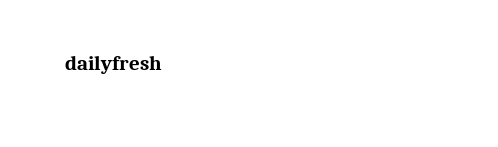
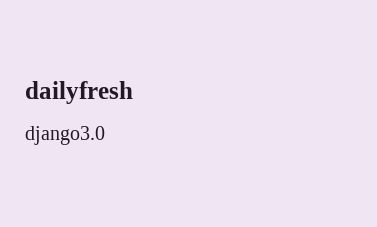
+ django3.0

